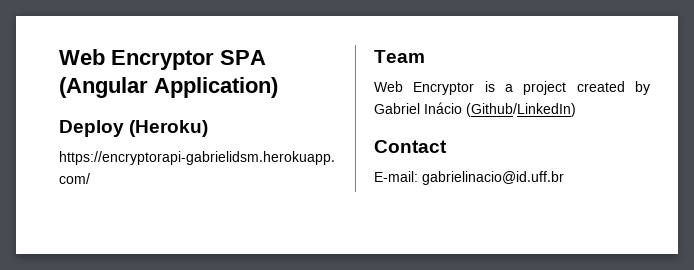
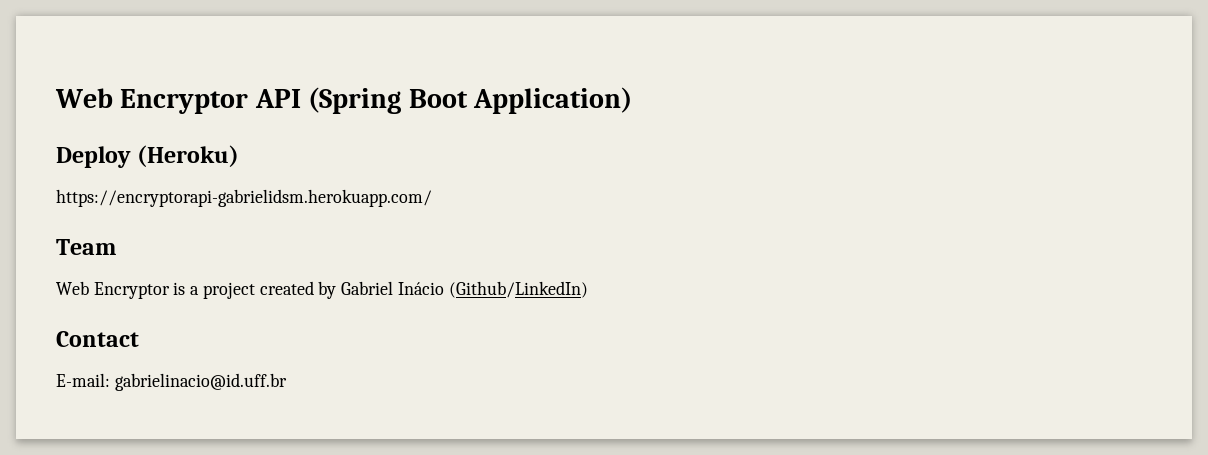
- Web Encryptor SPA (Angular Application)
+ Web Encryptor API (Spring Boot Application)

